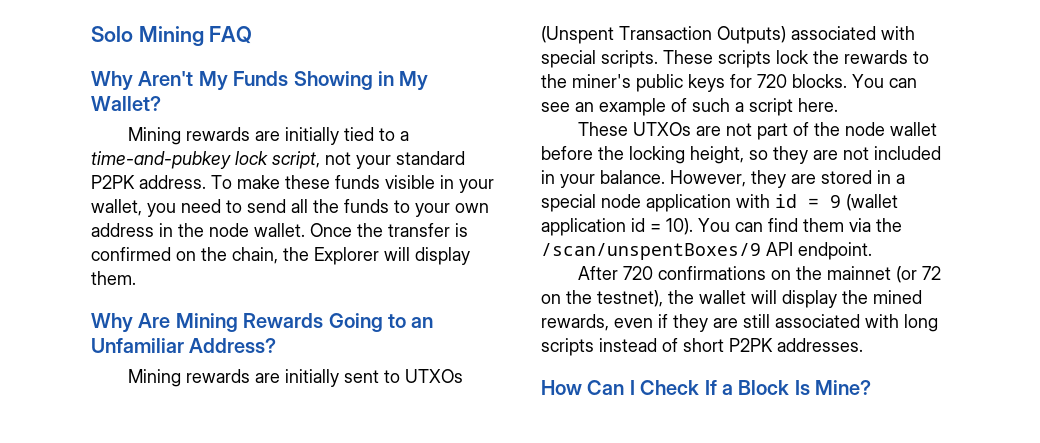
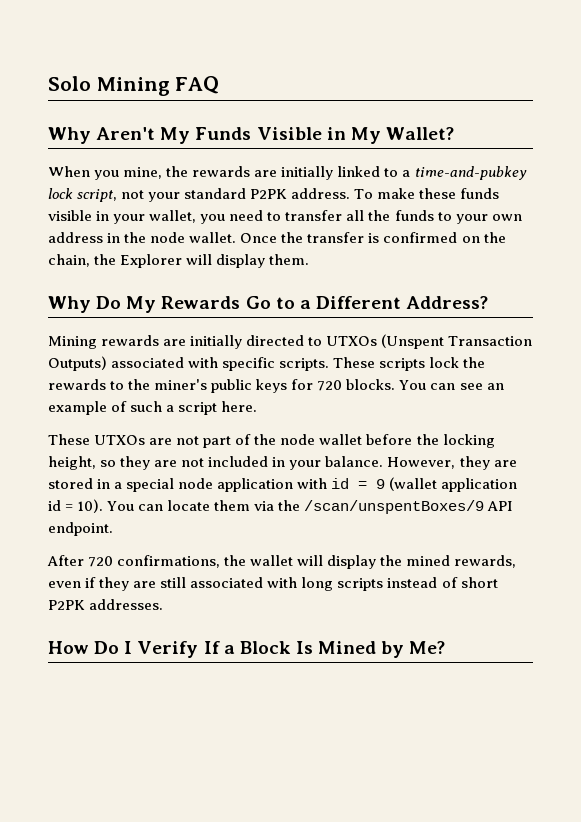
- Why Aren't My Funds Showing in My Wallet?
+ Why Aren't My Funds Visible in My Wallet?
- Mining rewards are initially tied to a time-and-pubkey lock script, not your standard P2PK address.
+ When you mine, the rewards are initially linked to a time-and-pubkey lock script, not your standard P2PK address.
- To make these funds visible in your wallet, you need to send all the funds to your own address in the node wallet.
+ To make these funds visible in your wallet, you need to transfer all the funds to your own address in the node wallet.
- Why Are Mining Rewards Going to an Unfamiliar Address?
+ Why Do My Rewards Go to a Different Address?
- Mining rewards are initially sent to UTXOs (Unspent Transaction Outputs) associated with special scripts.
+ Mining rewards are initially directed to UTXOs (Unspent Transaction Outputs) associated with specific scripts.
- You can find them via the /scan/unspentBoxes/9 API endpoint.
+ You can locate them via the /scan/unspentBoxes/9 API endpoint.
- After 720 confirmations on the mainnet (or 72 on the testnet), the wallet will display the mined rewards, even if they are still associated with long scripts instead of short P2PK addresses.
+ After 720 confirmations, the wallet will display the mined rewards, even if they are still associated with long scripts instead of short P2PK addresses.
- How Can I Check If a Block Is Mine?
+ How Do I Verify If a Block Is Mined by Me?

